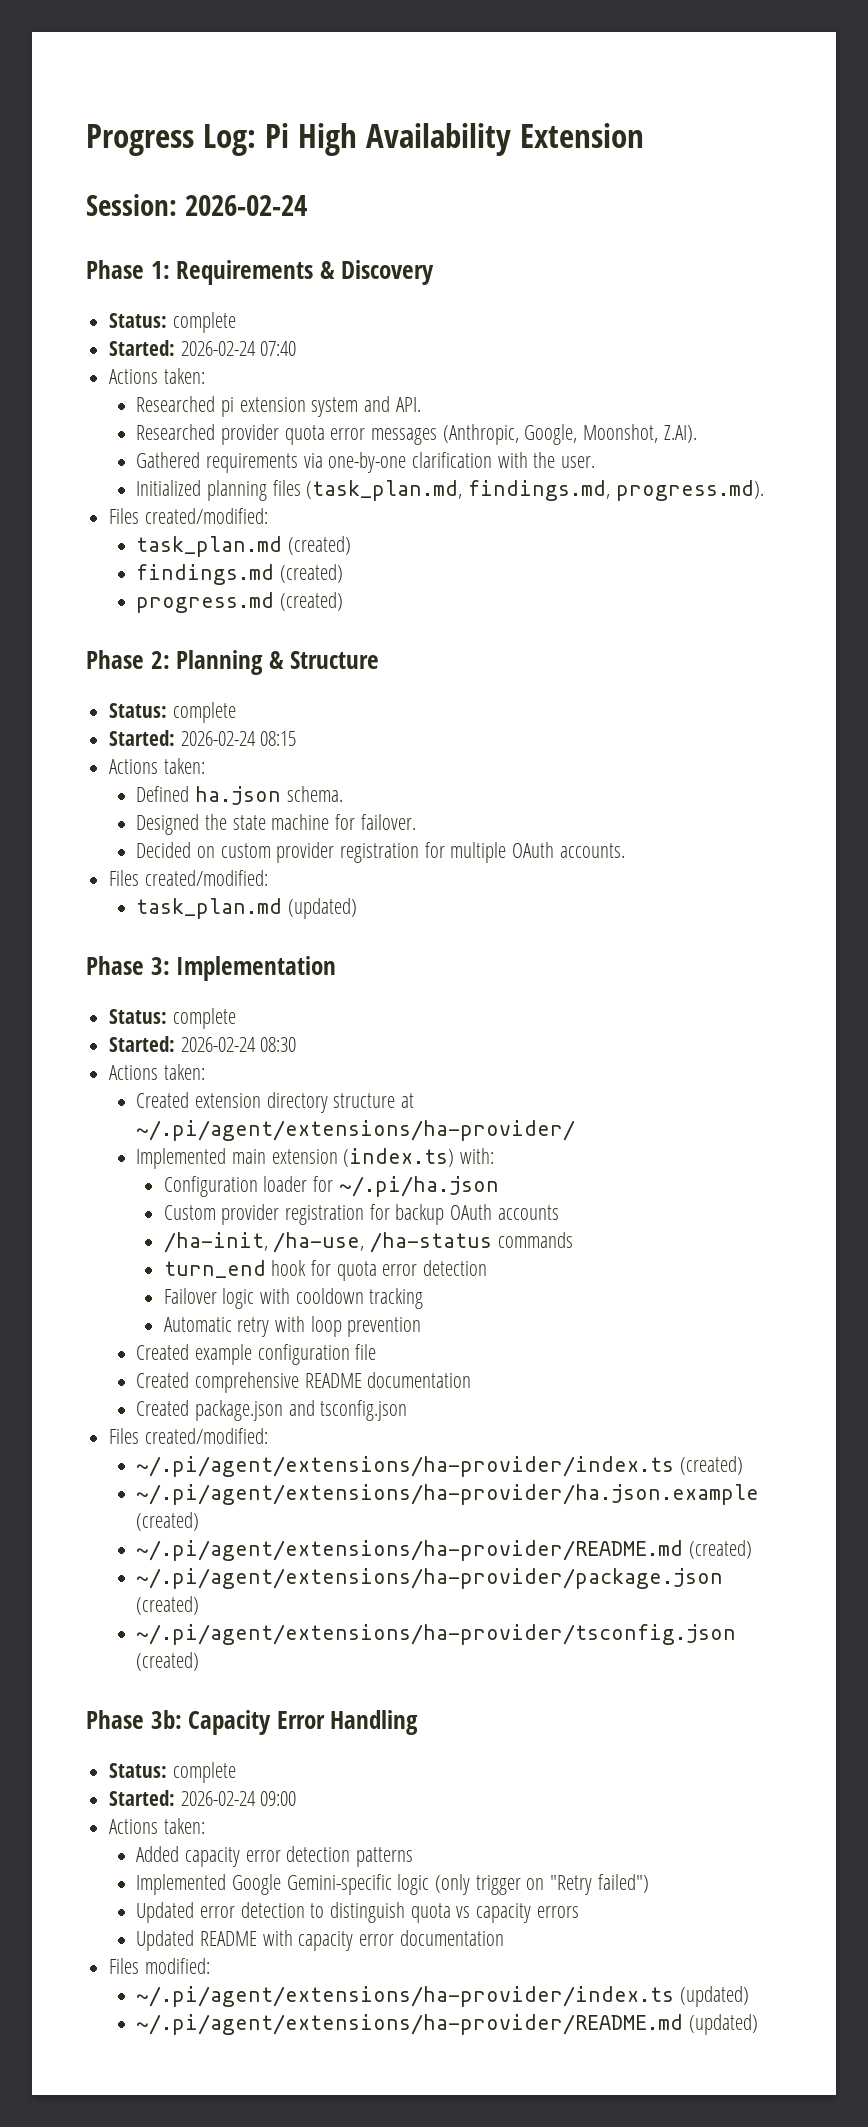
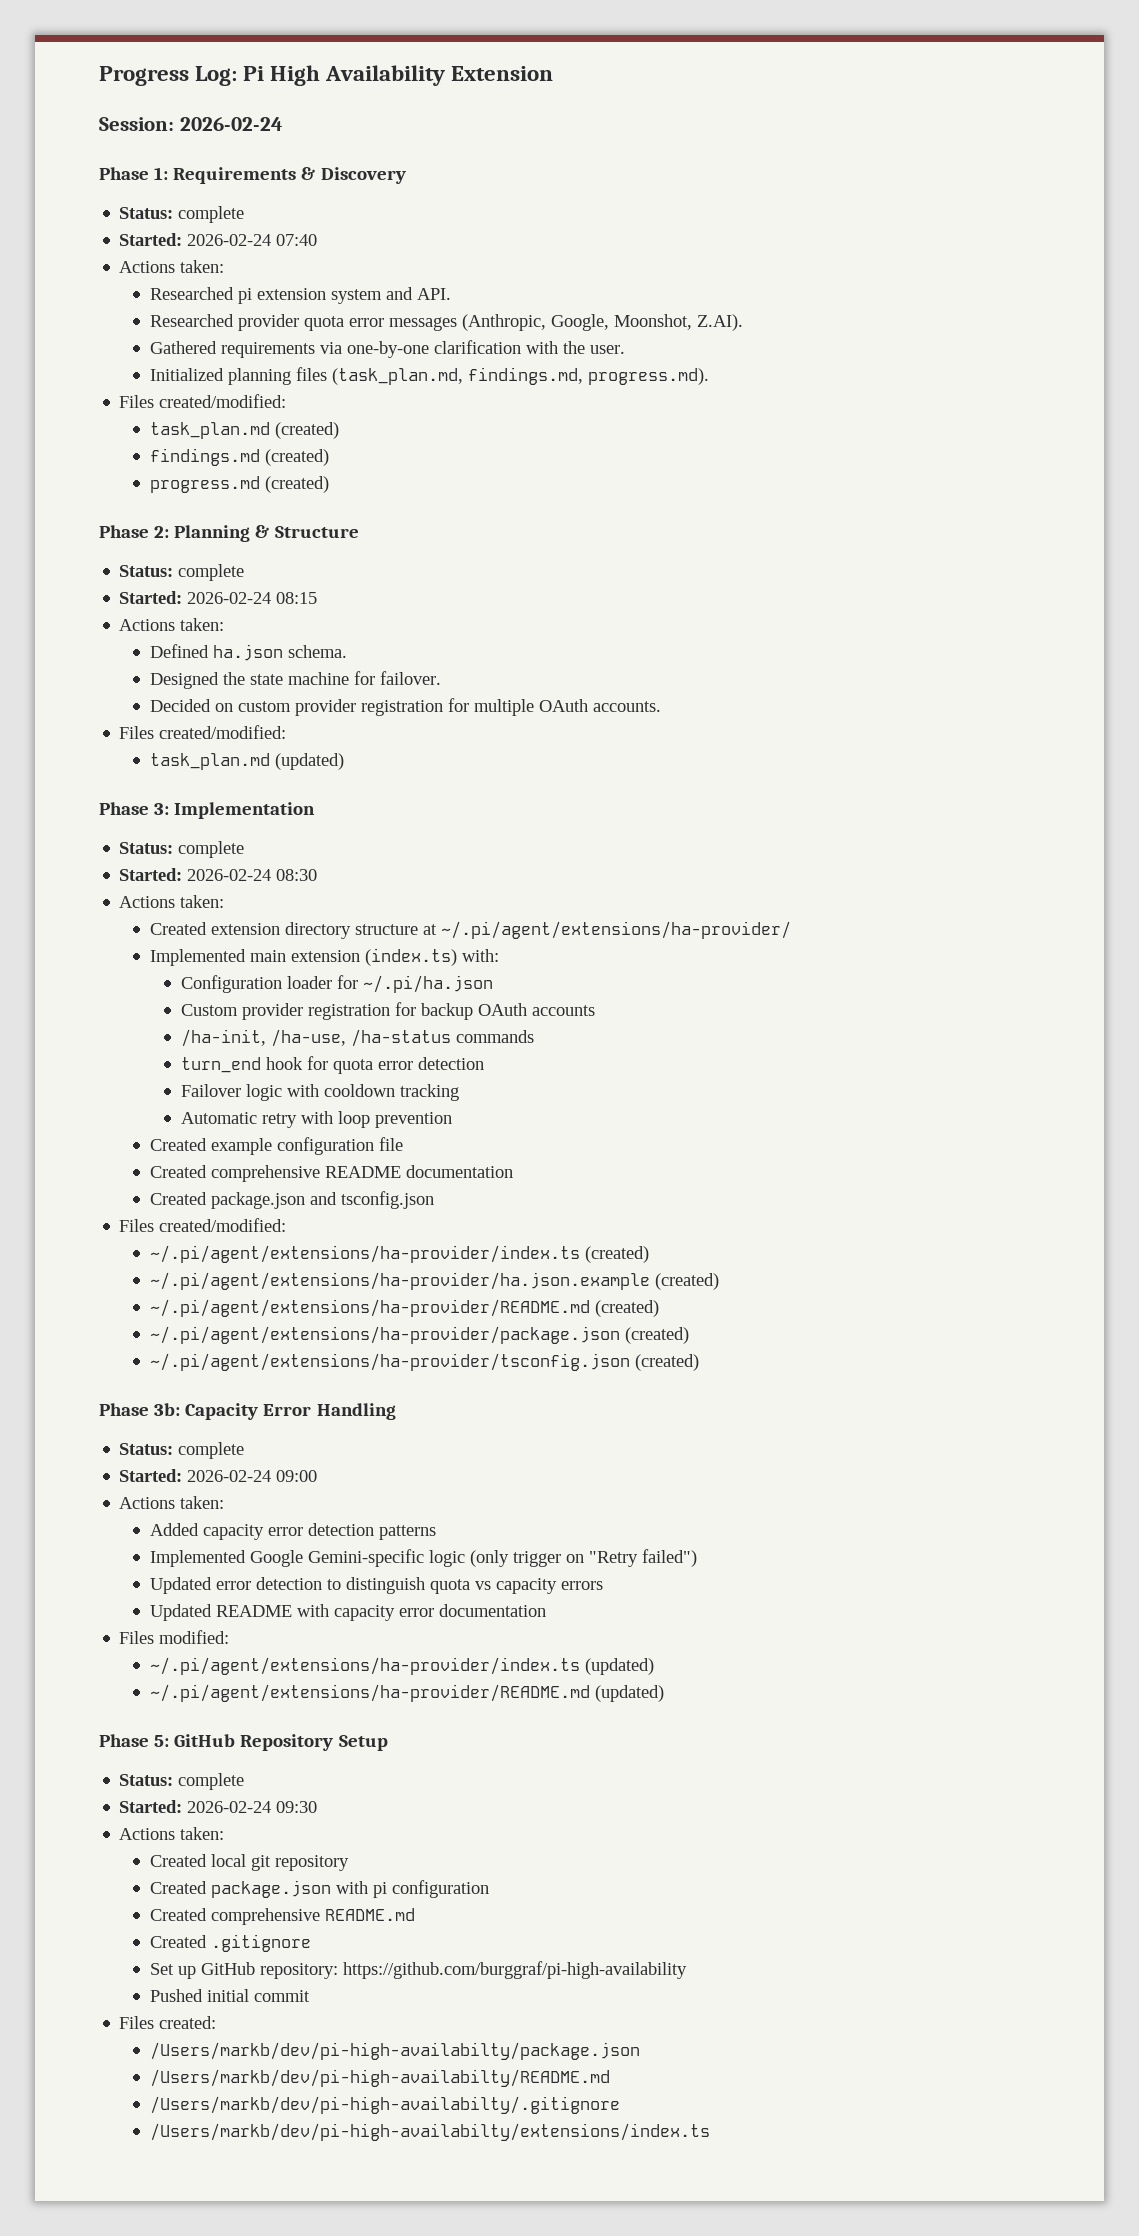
+ Phase 5: GitHub Repository Setup
+ Status: complete
+ Started: 2026-02-24 09:30
+ Actions taken:
+ Created local git repository
+ Created package.json with pi configuration
+ Created comprehensive README.md
+ Created .gitignore
+ Set up GitHub repository: https://github.com/burggraf/pi-high-availability
+ Pushed initial commit
+ Files created:
+ /Users/markb/dev/pi-high-availabilty/package.json
+ /Users/markb/dev/pi-high-availabilty/README.md
+ /Users/markb/dev/pi-high-availabilty/.gitignore
+ /Users/markb/dev/pi-high-availabilty/extensions/index.ts

